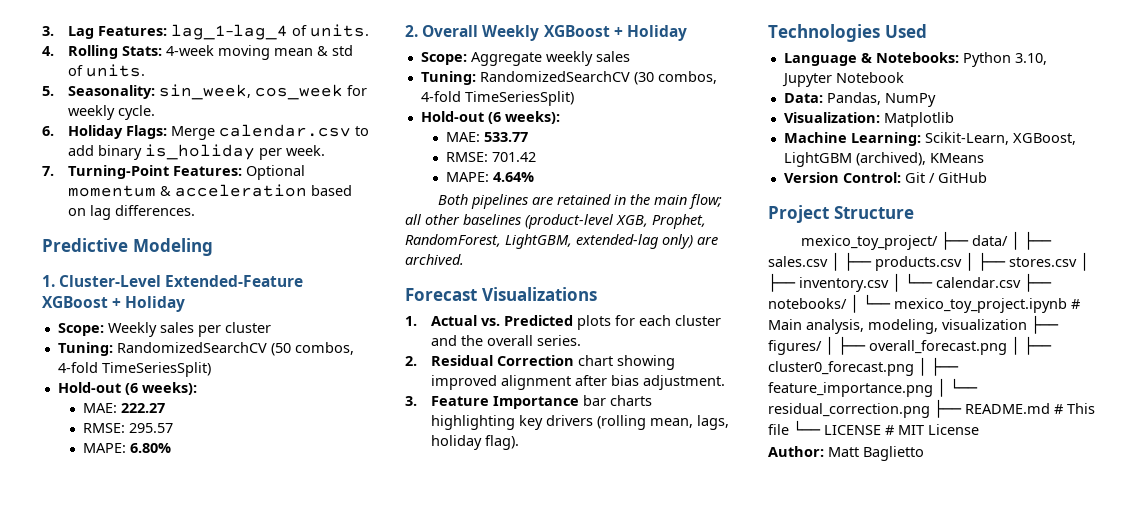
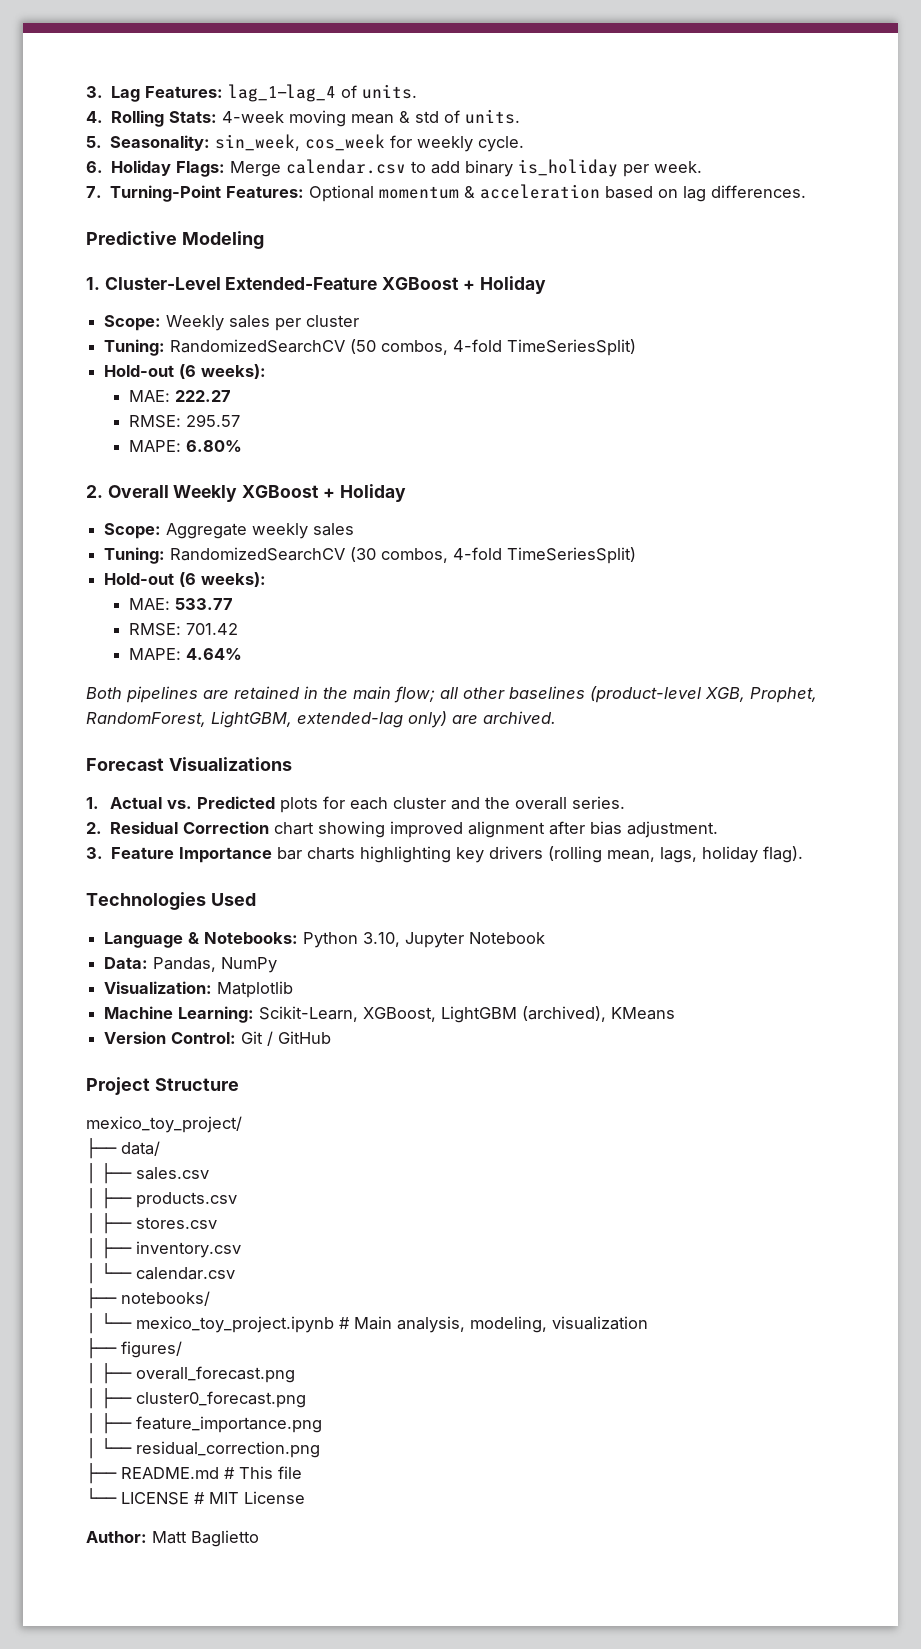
- mexico_toy_project/ ├── data/ │ ├── sales.csv │ ├── products.csv │ ├── stores.csv │ ├── inventory.csv │ └── calendar.csv ├── notebooks/ │ └── mexico_toy_project.ipynb # Main analysis, modeling, visualization ├── figures/ │ ├── overall_forecast.png │ ├── cluster0_forecast.png │ ├── feature_importance.png │ └── residual_correction.png ├── README.md # This file └── LICENSE # MIT License
+ mexico_toy_project/
+ ├── data/
+ │ ├── sales.csv
+ │ ├── products.csv
+ │ ├── stores.csv
+ │ ├── inventory.csv
+ │ └── calendar.csv
+ ├── notebooks/
+ │ └── mexico_toy_project.ipynb # Main analysis, modeling, visualization
+ ├── figures/
+ │ ├── overall_forecast.png
+ │ ├── cluster0_forecast.png
+ │ ├── feature_importance.png
+ │ └── residual_correction.png
+ ├── README.md # This file
+ └── LICENSE # MIT License

